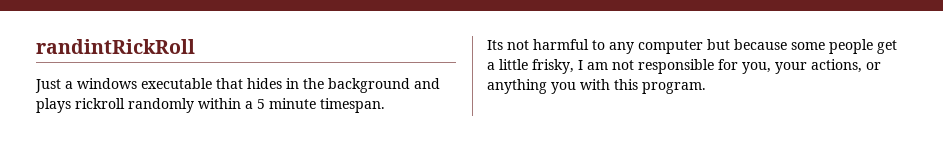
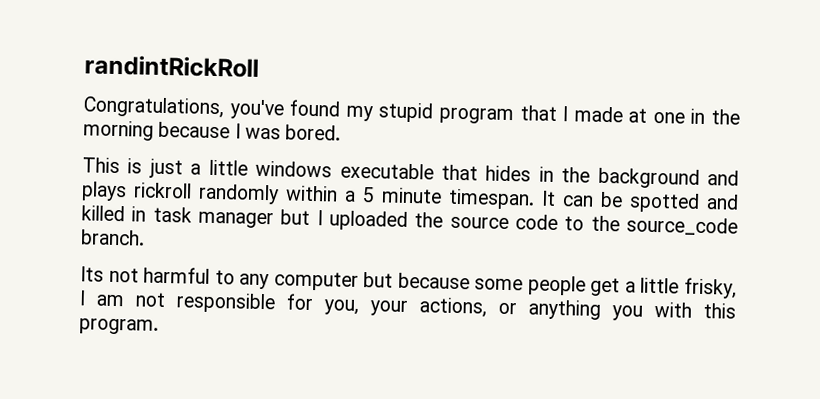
- Just a windows executable that hides in the background and plays rickroll randomly within a 5 minute timespan.
+ Congratulations, you've found my stupid program that I made at one in the morning because I was bored.
+ This is just a little windows executable that hides in the background and plays rickroll randomly within a 5 minute timespan. It can be spotted and killed in task manager but I uploaded the source code to the source_code branch.

